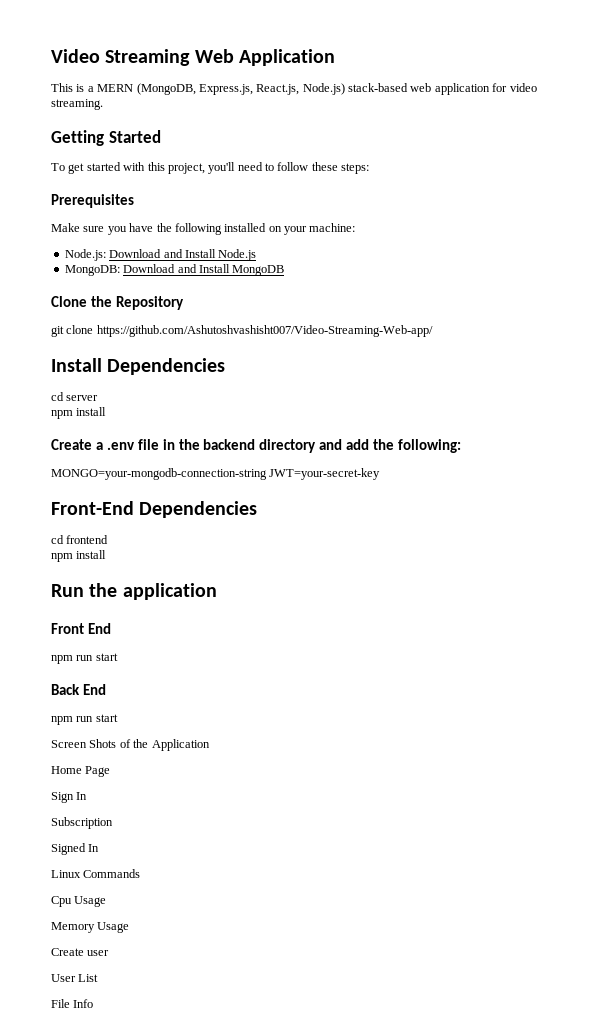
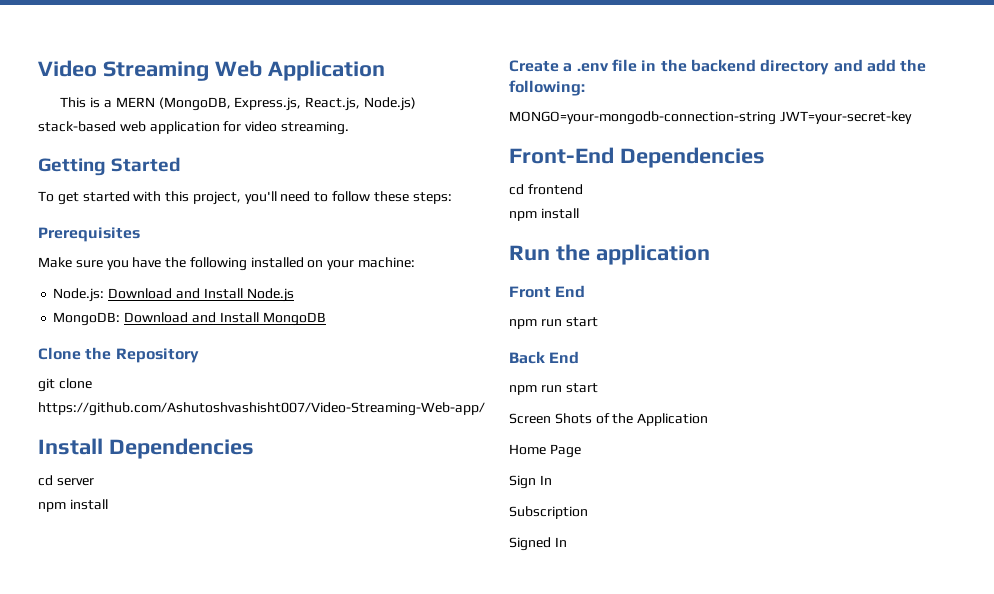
- Linux Commands
- Cpu Usage
- Memory Usage
- Create user
- User List
- File Info

